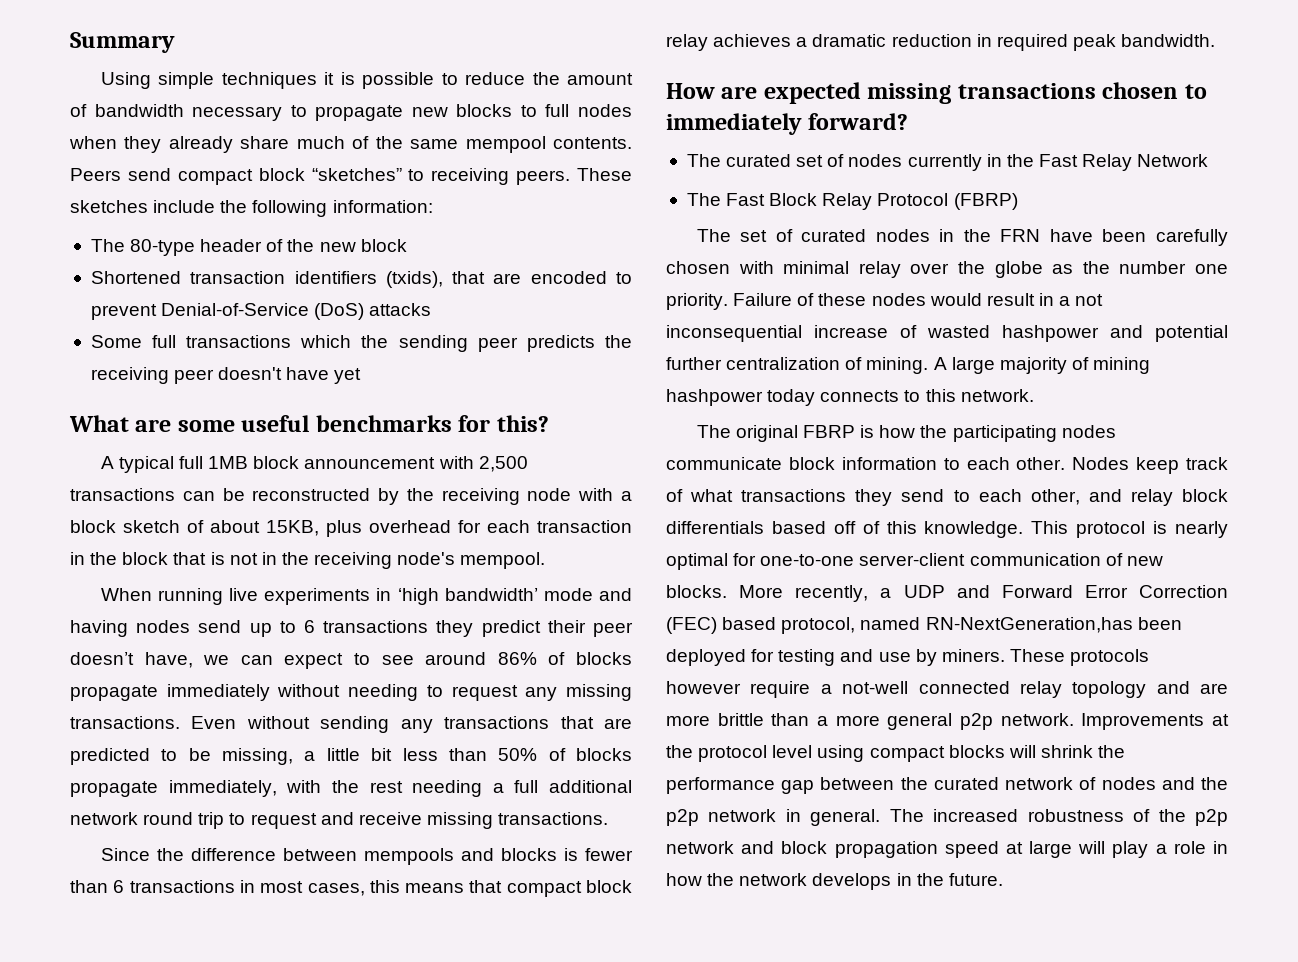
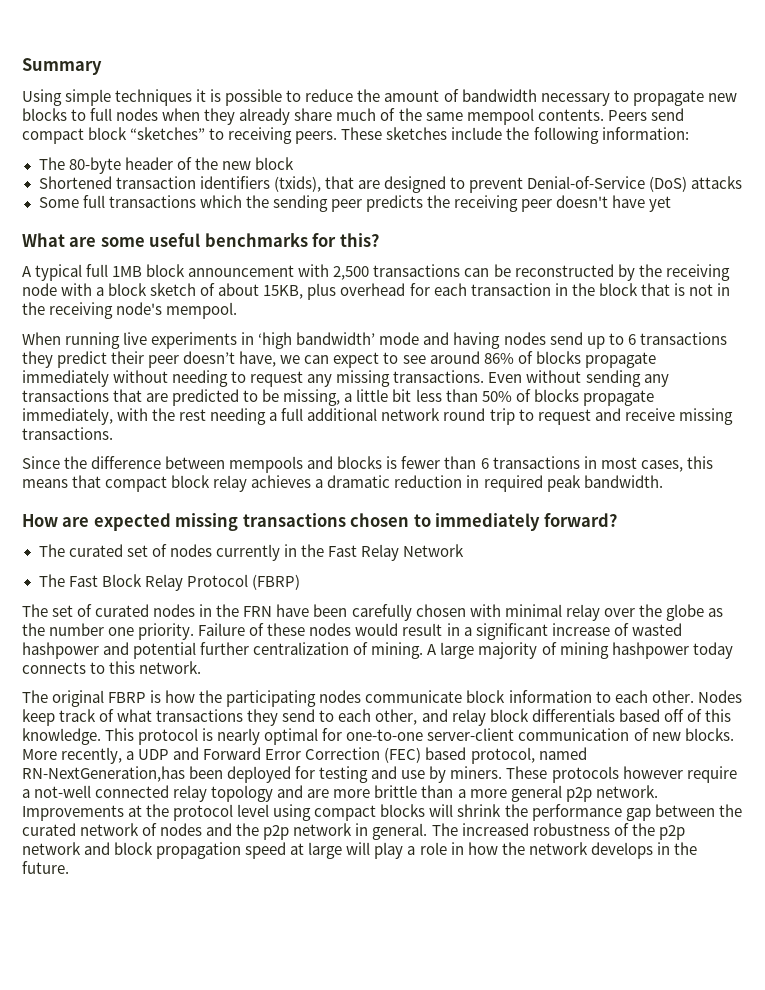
- The 80-type header of the new block
+ The 80-byte header of the new block
- Shortened transaction identifiers (txids), that are encoded to prevent Denial-of-Service (DoS) attacks
+ Shortened transaction identifiers (txids), that are designed to prevent Denial-of-Service (DoS) attacks
- Failure of these nodes would result in a not inconsequential increase of wasted hashpower and potential further centralization of mining.
+ Failure of these nodes would result in a significant increase of wasted hashpower and potential further centralization of mining.

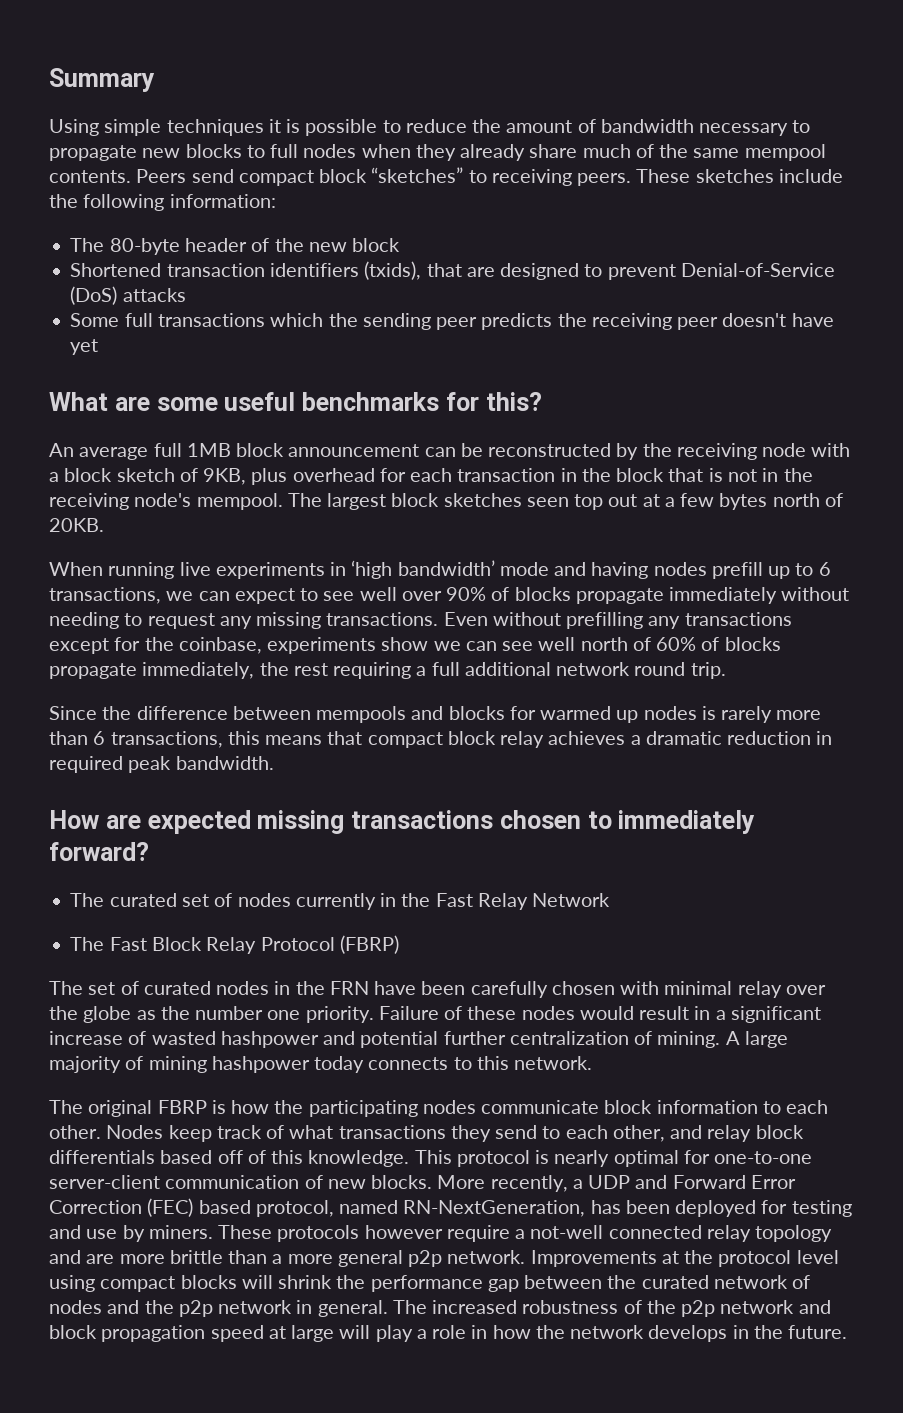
- A typical full 1MB block announcement with 2,500 transactions can be reconstructed by the receiving node with a block sketch of about 15KB, plus overhead for each transaction in the block that is not in the receiving node's mempool.
+ An average full 1MB block announcement can be reconstructed by the receiving node with a block sketch of 9KB, plus overhead for each transaction in the block that is not in the receiving node's mempool. The largest block sketches seen top out at a few bytes north of 20KB.
- When running live experiments in ‘high bandwidth’ mode and having nodes send up to 6 transactions they predict their peer doesn’t have, we can expect to see around 86% of blocks propagate immediately without needing to request any missing transactions.
+ When running live experiments in ‘high bandwidth’ mode and having nodes prefill up to 6 transactions, we can expect to see well over 90% of blocks propagate immediately without needing to request any missing transactions.
- Even without sending any transactions that are predicted to be missing, a little bit less than 50% of blocks propagate immediately, with the rest needing a full additional network round trip to request and receive missing transactions.
+ Even without prefilling any transactions except for the coinbase, experiments show we can see well north of 60% of blocks propagate immediately, the rest requiring a full additional network round trip.
- Since the difference between mempools and blocks is fewer than 6 transactions in most cases, this means that compact block relay achieves a dramatic reduction in required peak bandwidth.
+ Since the difference between mempools and blocks for warmed up nodes is rarely more than 6 transactions, this means that compact block relay achieves a dramatic reduction in required peak bandwidth.
- More recently, a UDP and Forward Error Correction (FEC) based protocol, named RN-NextGeneration,has been deployed for testing and use by miners.
+ More recently, a UDP and Forward Error Correction (FEC) based protocol, named RN-NextGeneration, has been deployed for testing and use by miners.

